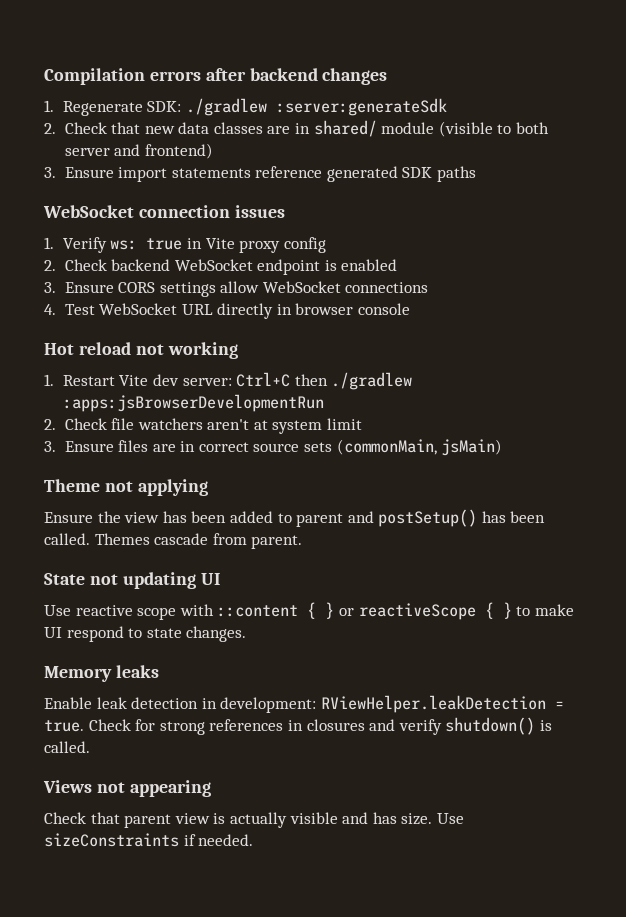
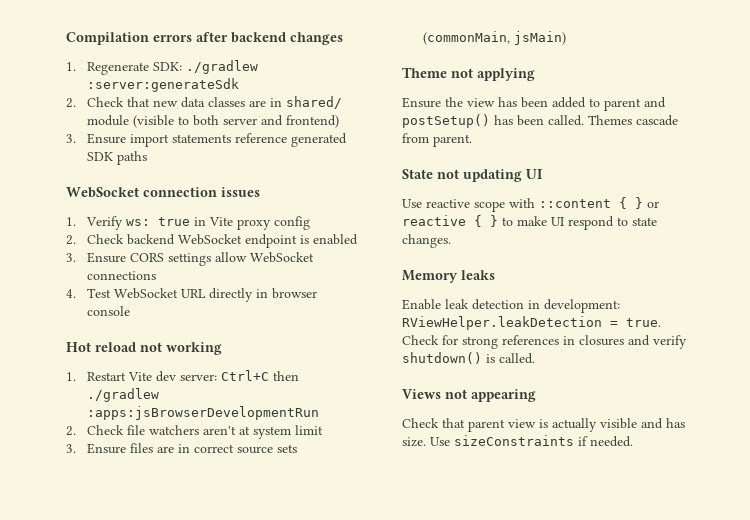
- Use reactive scope with ::content { } or reactiveScope { } to make UI respond to state changes.
+ Use reactive scope with ::content { } or reactive { } to make UI respond to state changes.

